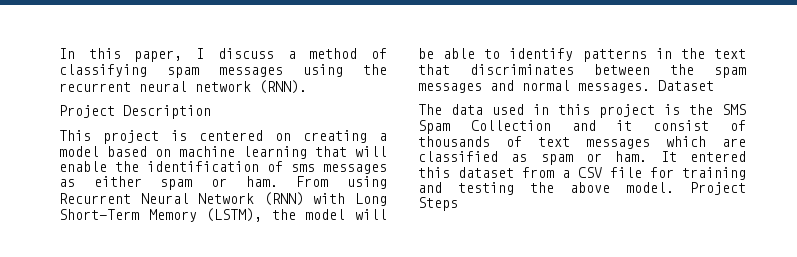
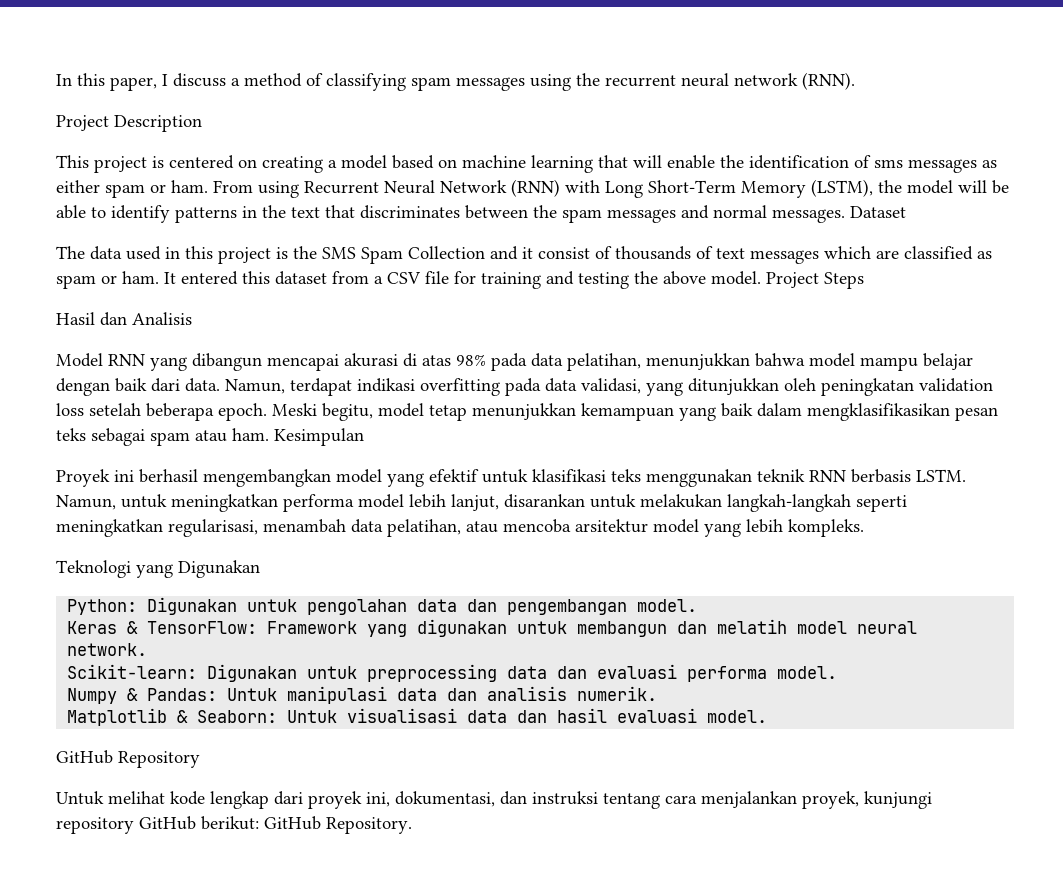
+ Hasil dan Analisis
+ Model RNN yang dibangun mencapai akurasi di atas 98% pada data pelatihan, menunjukkan bahwa model mampu belajar dengan baik dari data. Namun, terdapat indikasi overfitting pada data validasi, yang ditunjukkan oleh peningkatan validation loss setelah beberapa epoch. Meski begitu, model tetap menunjukkan kemampuan yang baik dalam mengklasifikasikan pesan teks sebagai spam atau ham. Kesimpulan
+ Proyek ini berhasil mengembangkan model yang efektif untuk klasifikasi teks menggunakan teknik RNN berbasis LSTM. Namun, untuk meningkatkan performa model lebih lanjut, disarankan untuk melakukan langkah-langkah seperti meningkatkan regularisasi, menambah data pelatihan, atau mencoba arsitektur model yang lebih kompleks.
+ Teknologi yang Digunakan
+ Python: Digunakan untuk pengolahan data dan pengembangan model.
+ Keras & TensorFlow: Framework yang digunakan untuk membangun dan melatih model neural network.
+ Scikit-learn: Digunakan untuk preprocessing data dan evaluasi performa model.
+ Numpy & Pandas: Untuk manipulasi data dan analisis numerik.
+ Matplotlib & Seaborn: Untuk visualisasi data dan hasil evaluasi model.
+ GitHub Repository
+ Untuk melihat kode lengkap dari proyek ini, dokumentasi, dan instruksi tentang cara menjalankan proyek, kunjungi repository GitHub berikut: GitHub Repository.

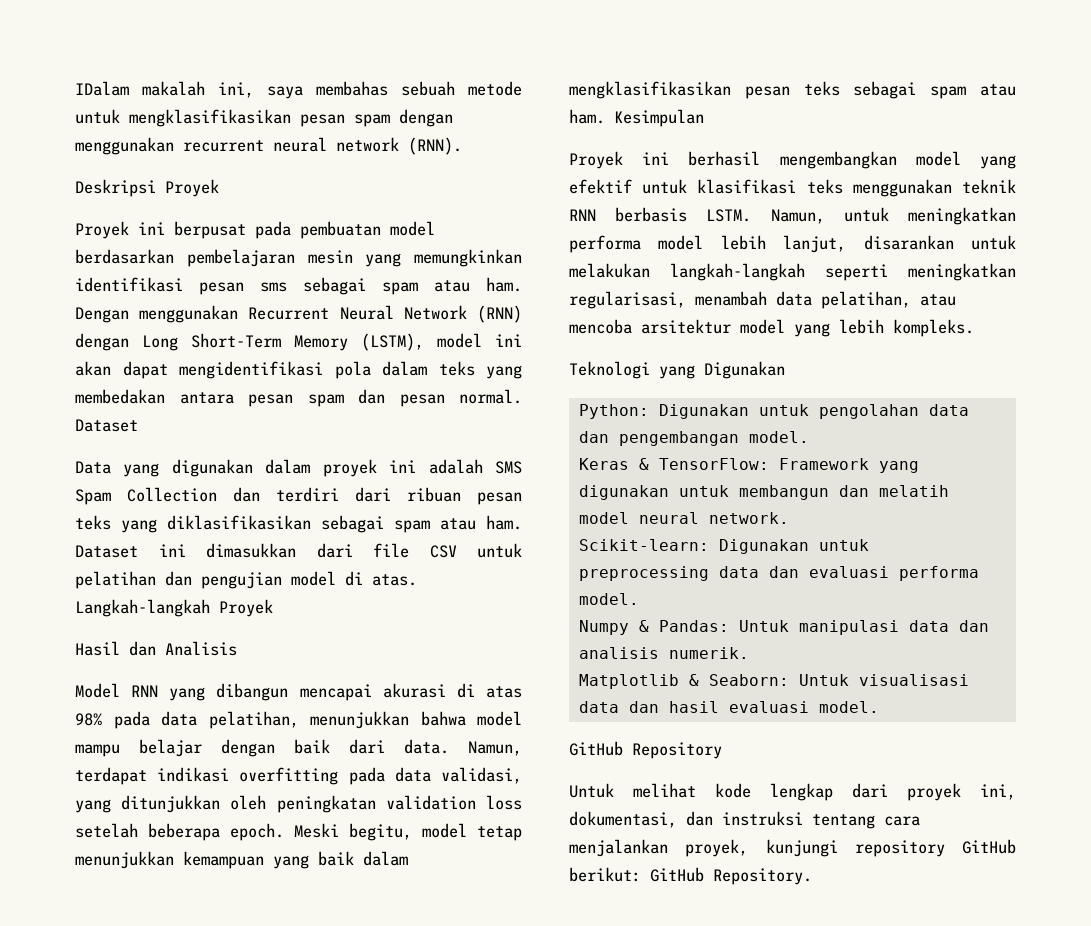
- In this paper, I discuss a method of classifying spam messages using the recurrent neural network (RNN).
- Project Description
- This project is centered on creating a model based on machine learning that will enable the identification of sms messages as either spam or ham. From using Recurrent Neural Network (RNN) with Long Short-Term Memory (LSTM), the model will be able to identify patterns in the text that discriminates between the spam messages and normal messages. Dataset
- The data used in this project is the SMS Spam Collection and it consist of thousands of text messages which are classified as spam or ham. It entered this dataset from a CSV file for training and testing the above model. Project Steps
+ IDalam makalah ini, saya membahas sebuah metode untuk mengklasifikasikan pesan spam dengan menggunakan recurrent neural network (RNN).
+ Deskripsi Proyek
+ Proyek ini berpusat pada pembuatan model berdasarkan pembelajaran mesin yang memungkinkan identifikasi pesan sms sebagai spam atau ham. Dengan menggunakan Recurrent Neural Network (RNN) dengan Long Short-Term Memory (LSTM), model ini akan dapat mengidentifikasi pola dalam teks yang membedakan antara pesan spam dan pesan normal. Dataset
+ Data yang digunakan dalam proyek ini adalah SMS Spam Collection dan terdiri dari ribuan pesan teks yang diklasifikasikan sebagai spam atau ham. Dataset ini dimasukkan dari file CSV untuk pelatihan dan pengujian model di atas. Langkah-langkah Proyek

